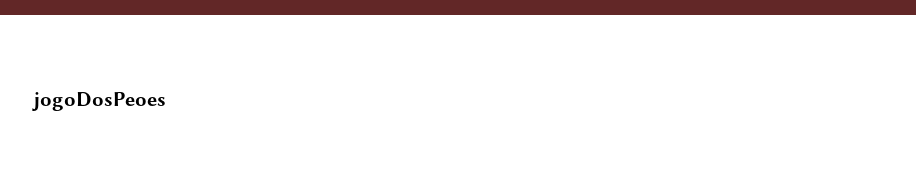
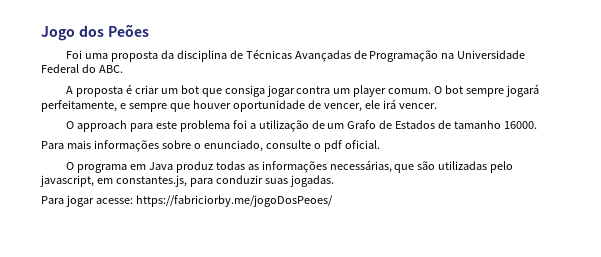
- jogoDosPeoes
+ Jogo dos Peões
+ Foi uma proposta da disciplina de Técnicas Avançadas de Programação na Universidade Federal do ABC.
+ A proposta é criar um bot que consiga jogar contra um player comum. O bot sempre jogará perfeitamente, e sempre que houver oportunidade de vencer, ele irá vencer.
+ O approach para este problema foi a utilização de um Grafo de Estados de tamanho 16000.
+ Para mais informações sobre o enunciado, consulte o pdf oficial.
+ O programa em Java produz todas as informações necessárias, que são utilizadas pelo javascript, em constantes.js, para conduzir suas jogadas.
+ Para jogar acesse: https://fabriciorby.me/jogoDosPeoes/

